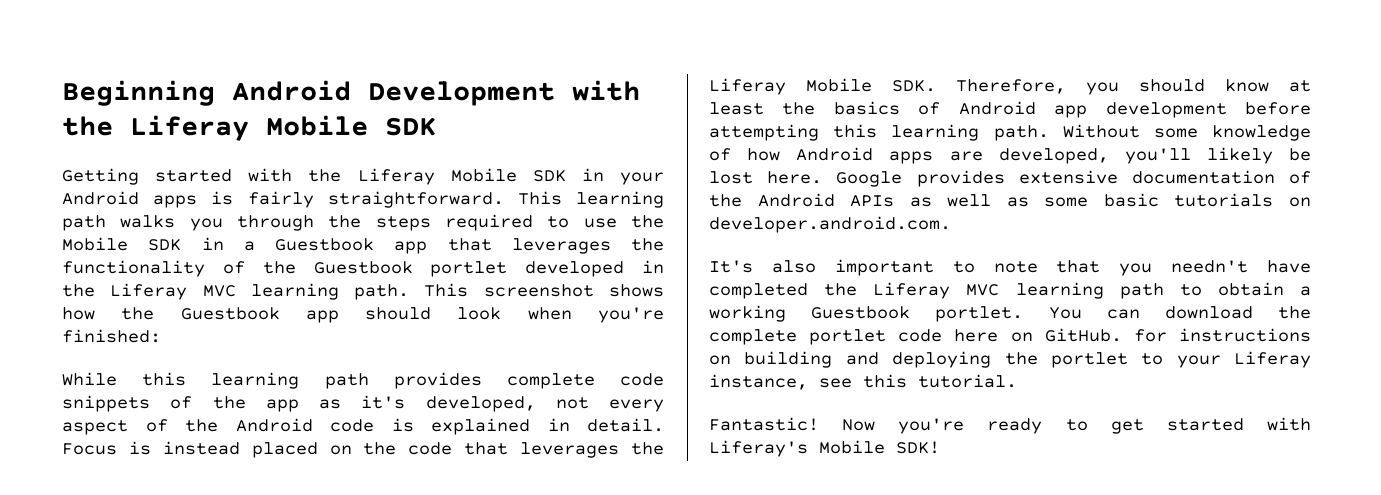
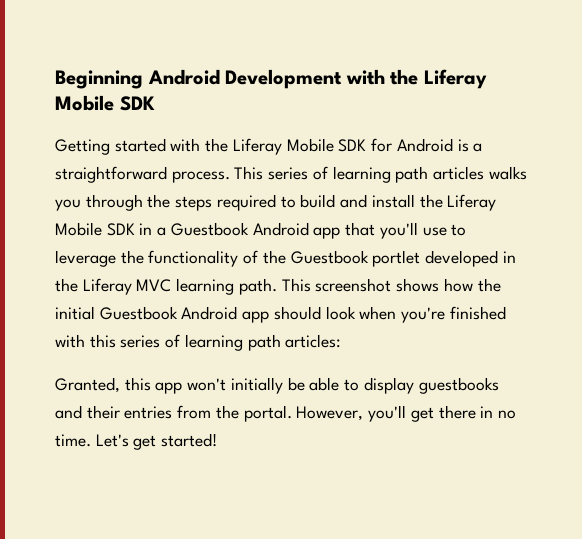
- Getting started with the Liferay Mobile SDK in your Android apps is fairly straightforward. This learning path walks you through the steps required to use the Mobile SDK in a Guestbook app that leverages the functionality of the Guestbook portlet developed in the Liferay MVC learning path.
+ Getting started with the Liferay Mobile SDK for Android is a straightforward process. This series of learning path articles walks you through the steps required to build and install the Liferay Mobile SDK in a Guestbook Android app that you'll use to leverage the functionality of the Guestbook portlet developed in the Liferay MVC learning path.
- This screenshot shows how the Guestbook app should look when you're finished:
- While this learning path provides complete code snippets of the app as it's developed, not every aspect of the Android code is explained in detail. Focus is instead placed on the code that leverages the Liferay Mobile SDK. Therefore, you should know at least the basics of Android app development before attempting this learning path. Without some knowledge of how Android apps are developed, you'll likely be lost here. Google provides extensive documentation of the Android APIs as well as some basic tutorials on developer.android.com.
- It's also important to note that you needn't have completed the Liferay MVC learning path to obtain a working Guestbook portlet. You can download the complete portlet code here on GitHub. for instructions on building and deploying the portlet to your Liferay instance, see this tutorial.
- Fantastic! Now you're ready to get started with Liferay's Mobile SDK!
+ This screenshot shows how the initial Guestbook Android app should look when you're finished with this series of learning path articles:
+ Granted, this app won't initially be able to display guestbooks and their entries from the portal. However, you'll get there in no time. Let's get started!

